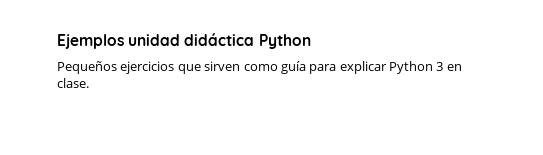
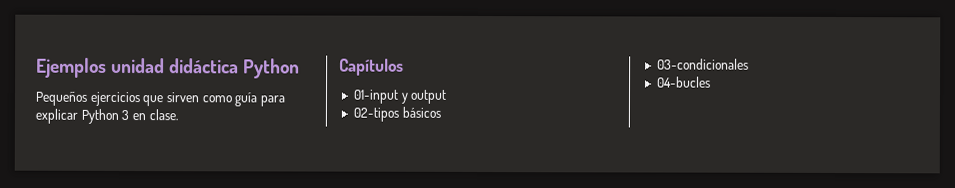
+ Capítulos
+ 01-input y output
+ 02-tipos básicos
+ 03-condicionales
+ 04-bucles

